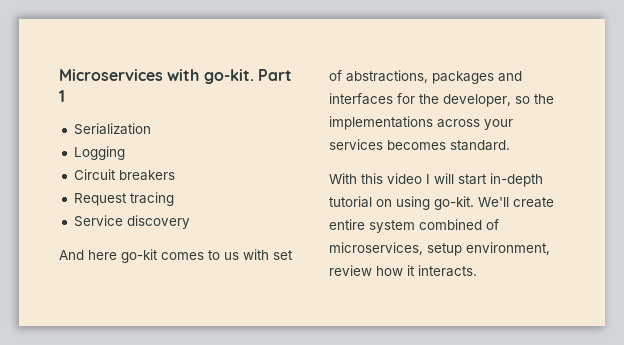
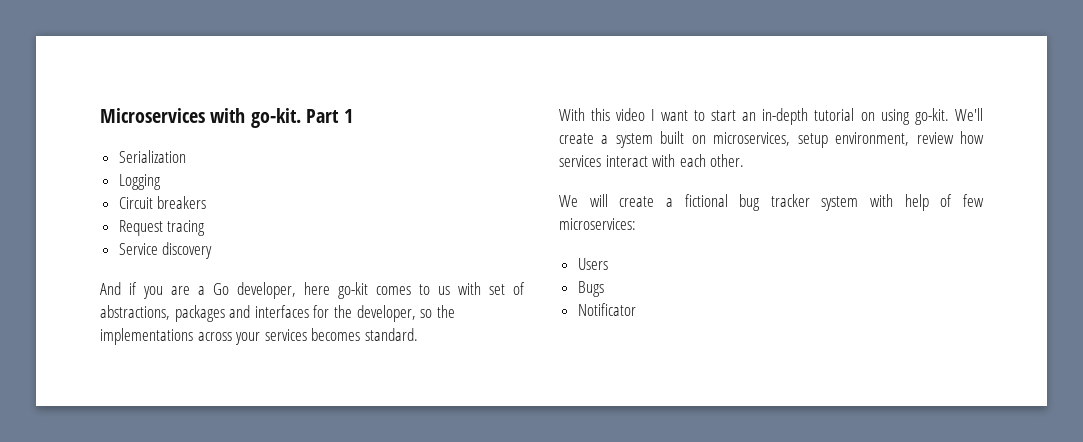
- And here go-kit comes to us with set of abstractions, packages and interfaces for the developer, so the implementations across your services becomes standard.
+ And if you are a Go developer, here go-kit comes to us with set of abstractions, packages and interfaces for the developer, so the implementations across your services becomes standard.
- With this video I will start in-depth tutorial on using go-kit.
+ With this video I want to start an in-depth tutorial on using go-kit.
- We'll create entire system combined of microservices, setup environment, review how it interacts.
+ We'll create a system built on microservices, setup environment, review how services interact with each other.
+ We will create a fictional bug tracker system with help of few microservices:
+ Users
+ Bugs
+ Notificator

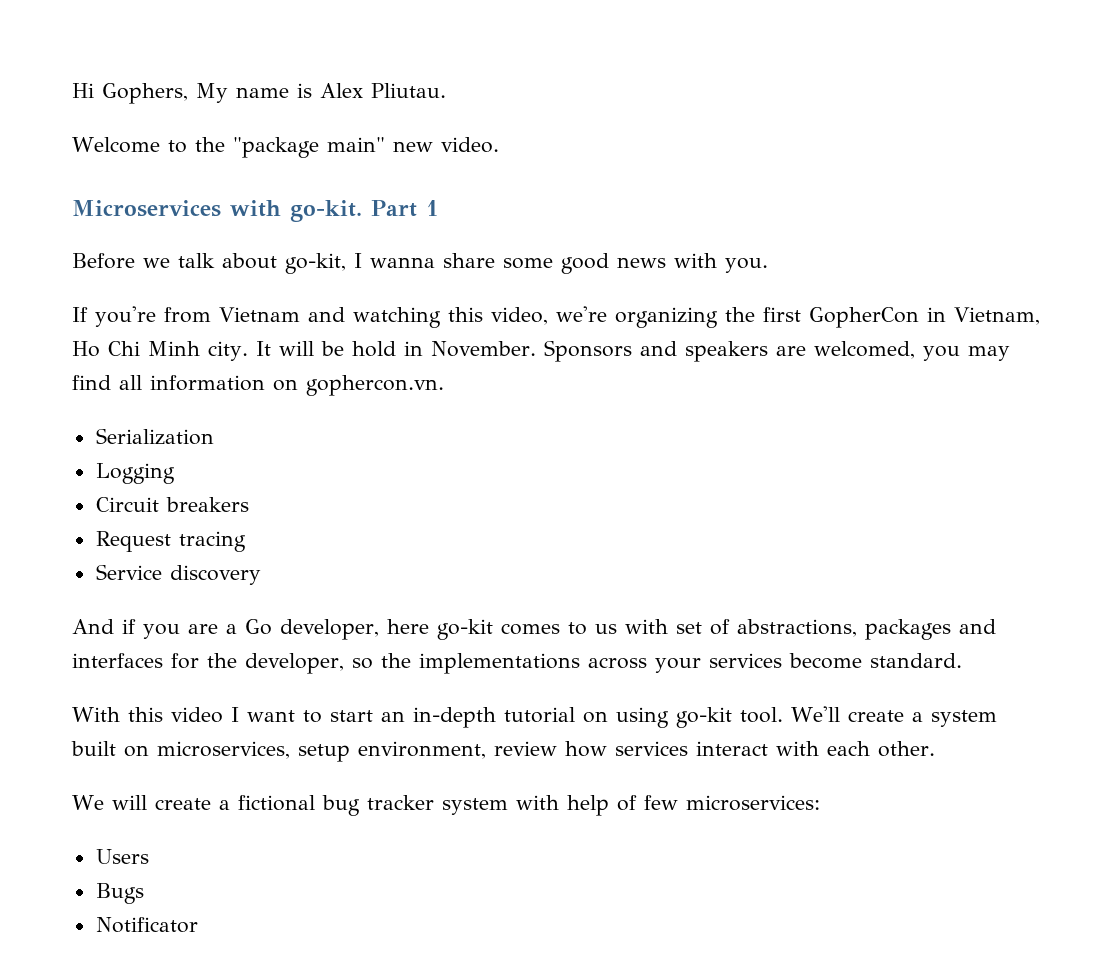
+ Hi Gophers, My name is Alex Pliutau.
+ Welcome to the "package main" new video.
+ Before we talk about go-kit, I wanna share some good news with you.
+ If you're from Vietnam and watching this video, we're organizing the first GopherCon in Vietnam, Ho Chi Minh city. It will be hold in November. Sponsors and speakers are welcomed, you may find all information on gophercon.vn.
- And if you are a Go developer, here go-kit comes to us with set of abstractions, packages and interfaces for the developer, so the implementations across your services becomes standard.
+ And if you are a Go developer, here go-kit comes to us with set of abstractions, packages and interfaces for the developer, so the implementations across your services become standard.
- With this video I want to start an in-depth tutorial on using go-kit.
+ With this video I want to start an in-depth tutorial on using go-kit tool.

